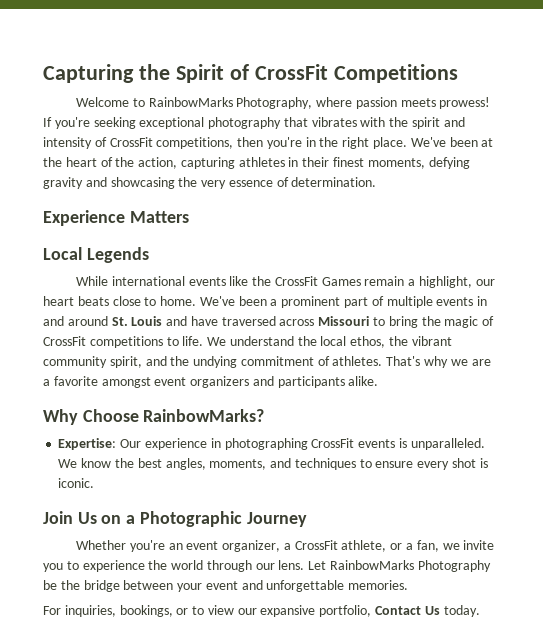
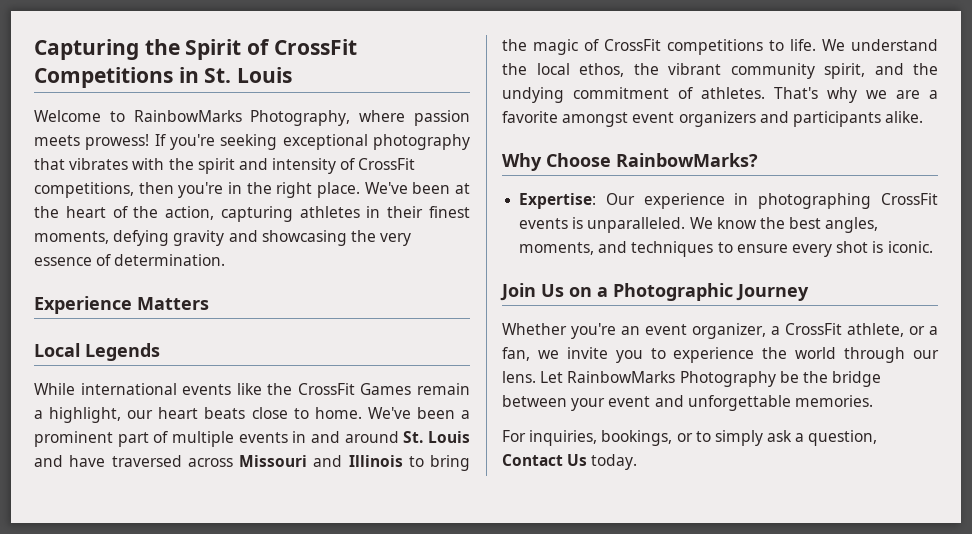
- Capturing the Spirit of CrossFit Competitions
+ Capturing the Spirit of CrossFit Competitions in St. Louis
- We've been a prominent part of multiple events in and around St. Louis and have traversed across Missouri to bring the magic of CrossFit competitions to life.
+ We've been a prominent part of multiple events in and around St. Louis and have traversed across Missouri and Illinois to bring the magic of CrossFit competitions to life.
- For inquiries, bookings, or to view our expansive portfolio, Contact Us today.
+ For inquiries, bookings, or to simply ask a question, Contact Us today.

